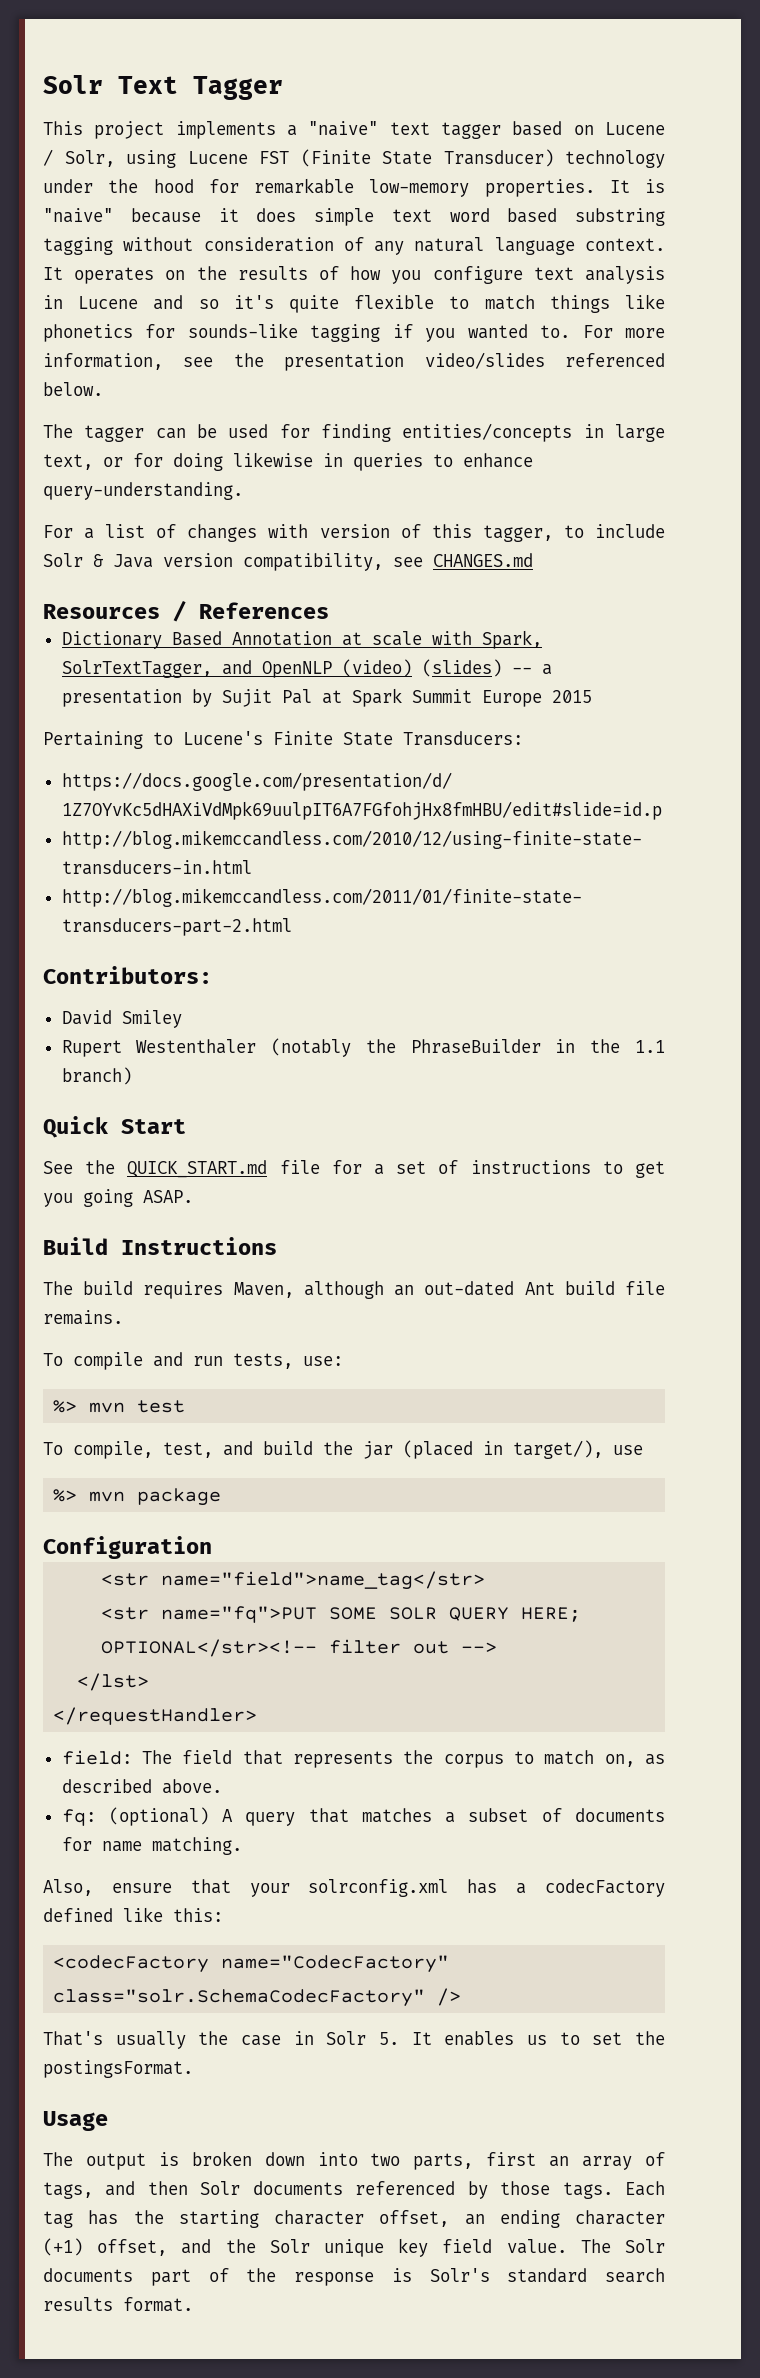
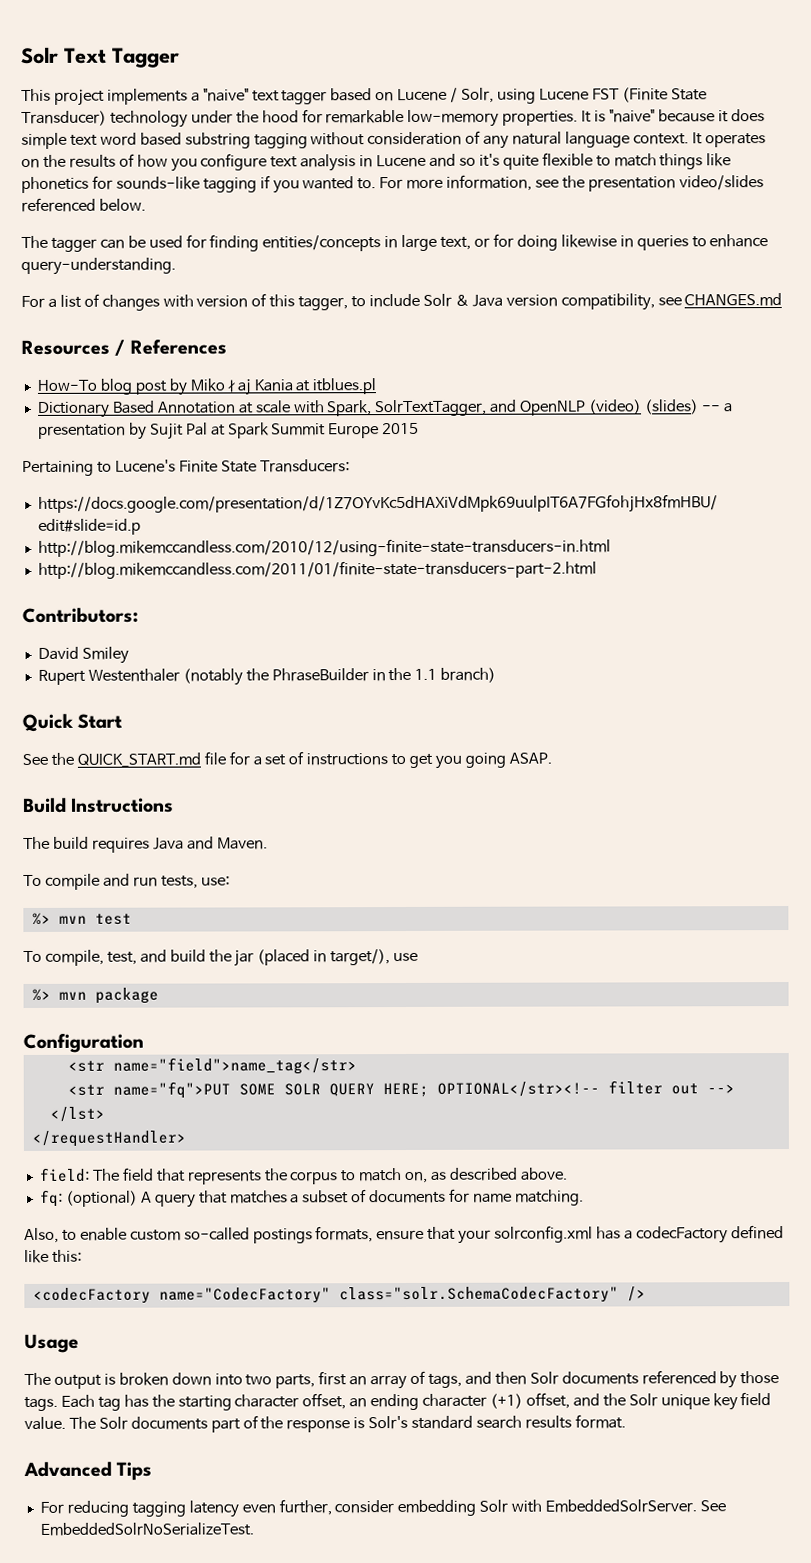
+ How-To blog post by Mikołaj Kania at itblues.pl
- The build requires Maven, although an out-dated Ant build file remains.
+ The build requires Java and Maven.
- Also, ensure that your solrconfig.xml has a codecFactory defined like this:
+ Also, to enable custom so-called postings formats, ensure that your solrconfig.xml has a codecFactory defined like this:
- That's usually the case in Solr 5. It enables us to set the postingsFormat.
+ Advanced Tips
+ For reducing tagging latency even further, consider embedding Solr with EmbeddedSolrServer. See EmbeddedSolrNoSerializeTest.

